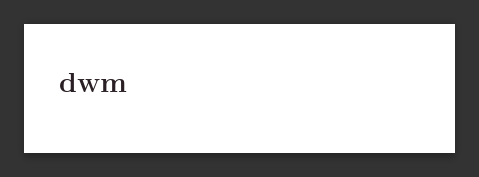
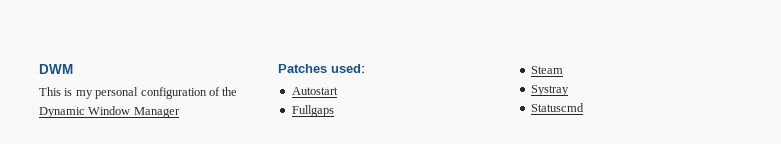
- dwm
+ DWM
+ This is my personal configuration of the Dynamic Window Manager
+ Patches used:
+ Autostart
+ Fullgaps
+ Steam
+ Systray
+ Statuscmd

